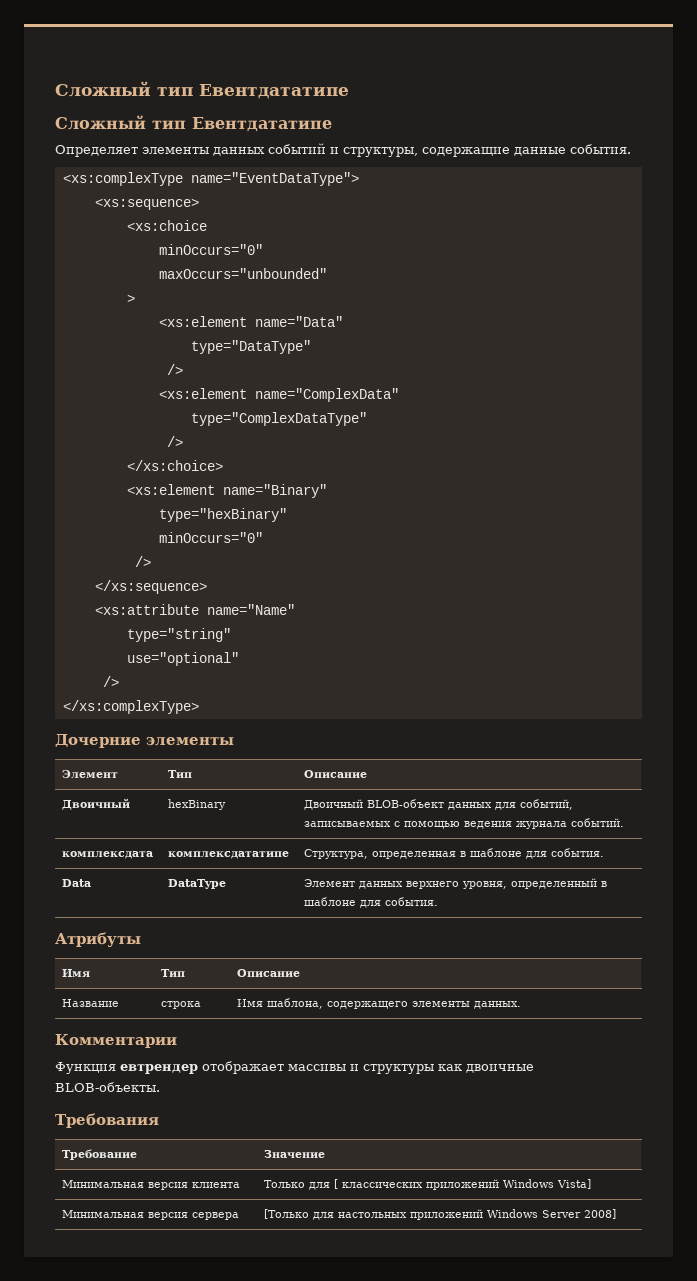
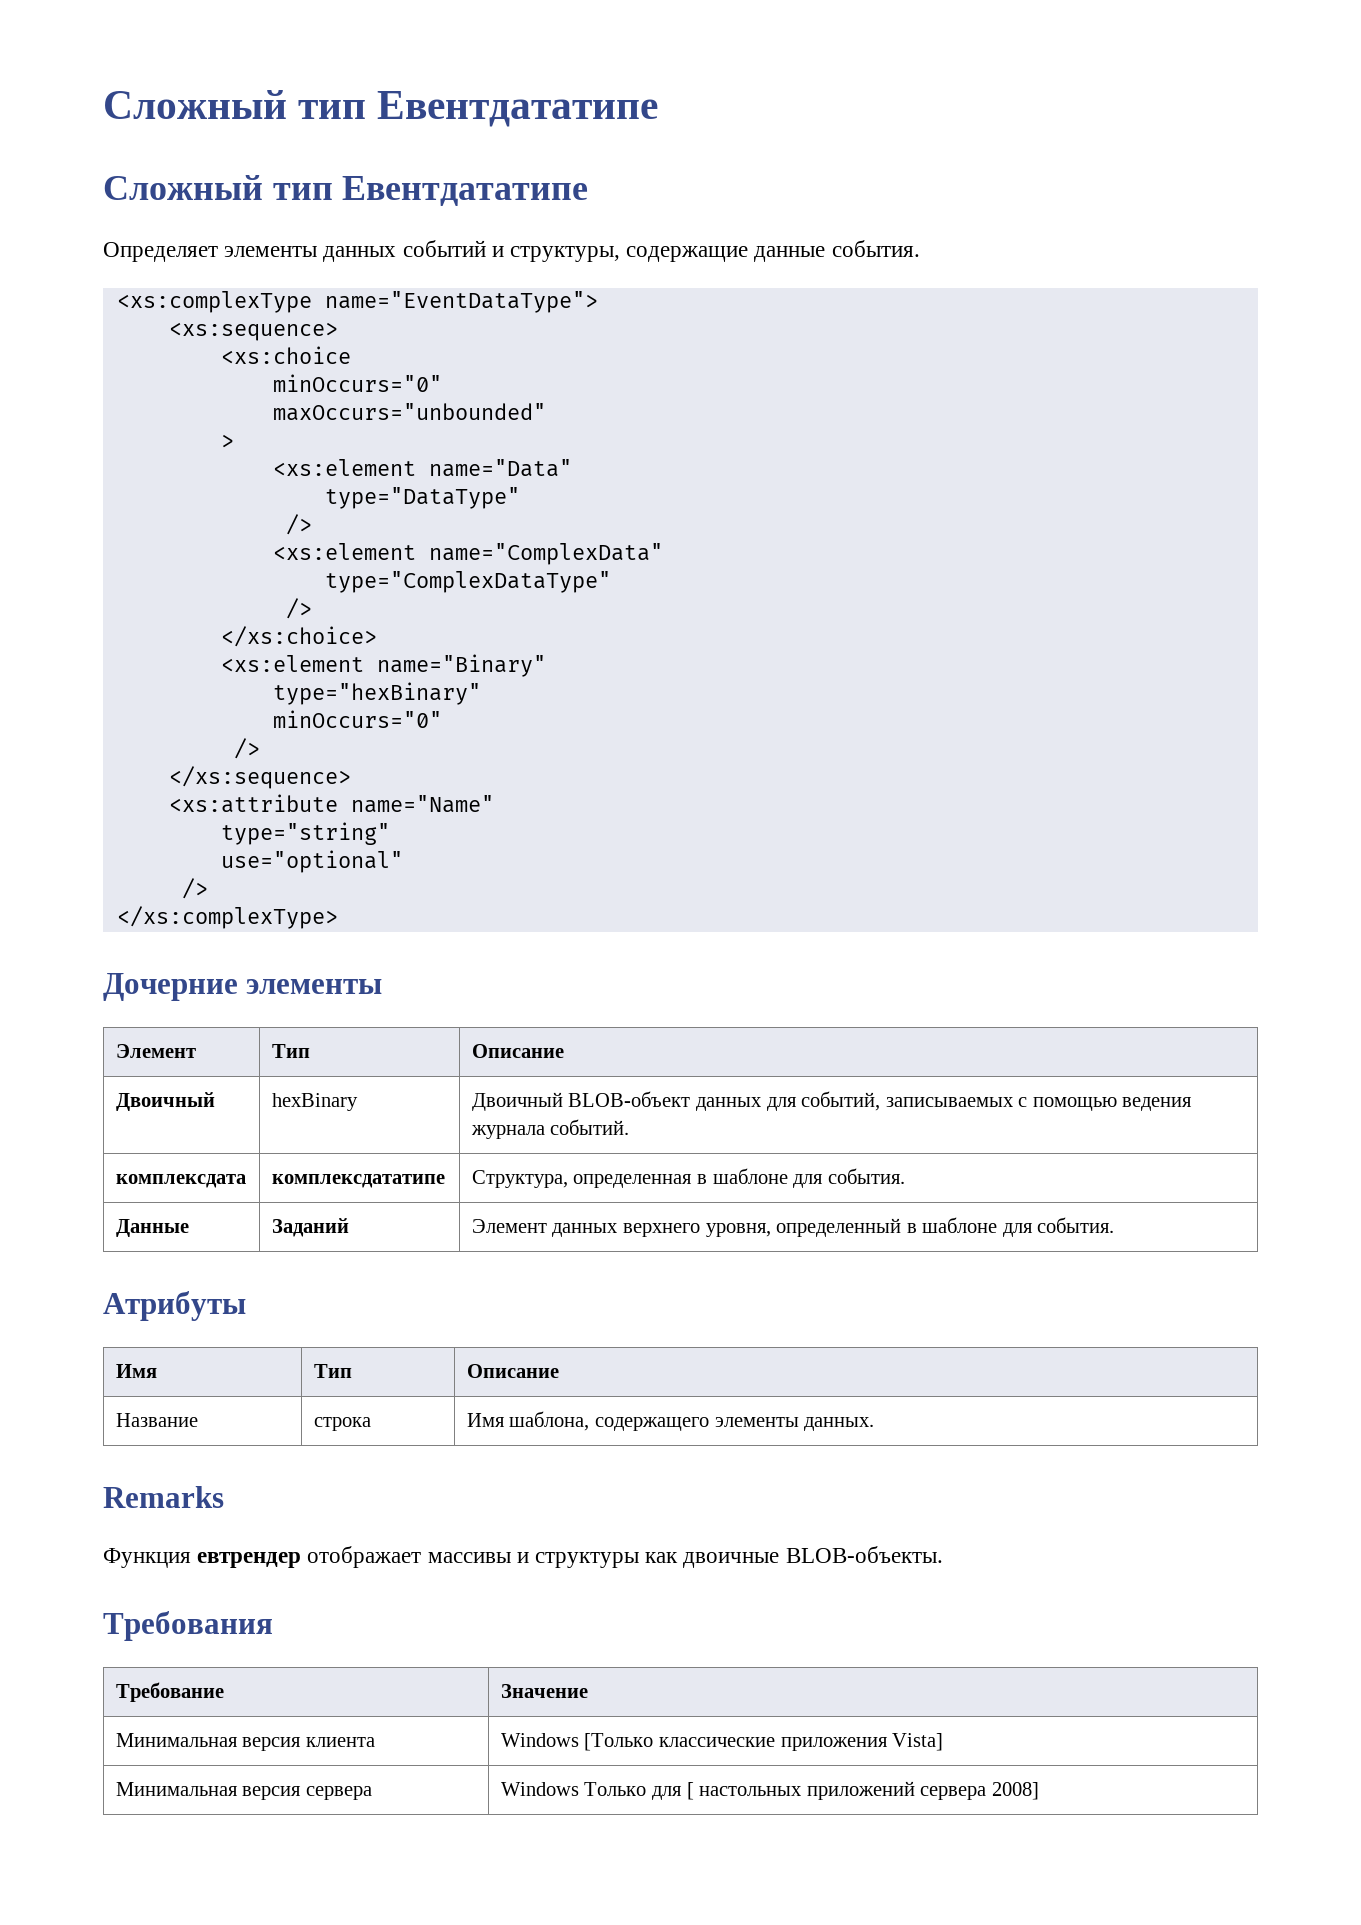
- Data | DataType | Элемент данных верхнего уровня, определенный в шаблоне для события.
+ Данные | Заданий | Элемент данных верхнего уровня, определенный в шаблоне для события.
- Комментарии
+ Remarks
- Минимальная версия клиента | Только для [ классических приложений Windows Vista]
- Минимальная версия сервера | [Только для настольных приложений Windows Server 2008]
+ Минимальная версия клиента | Windows [Только классические приложения Vista]
+ Минимальная версия сервера | Windows Только для [ настольных приложений сервера 2008]

